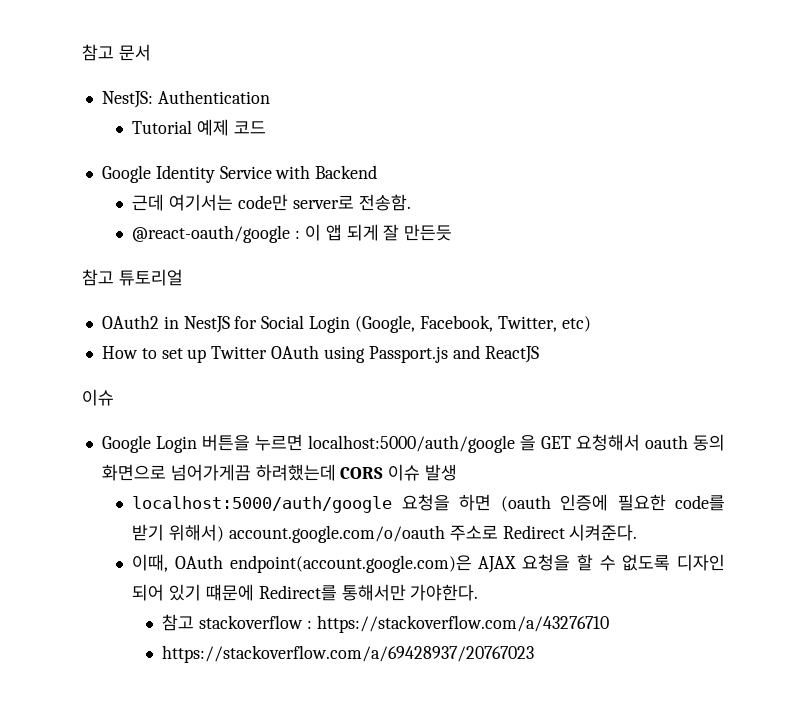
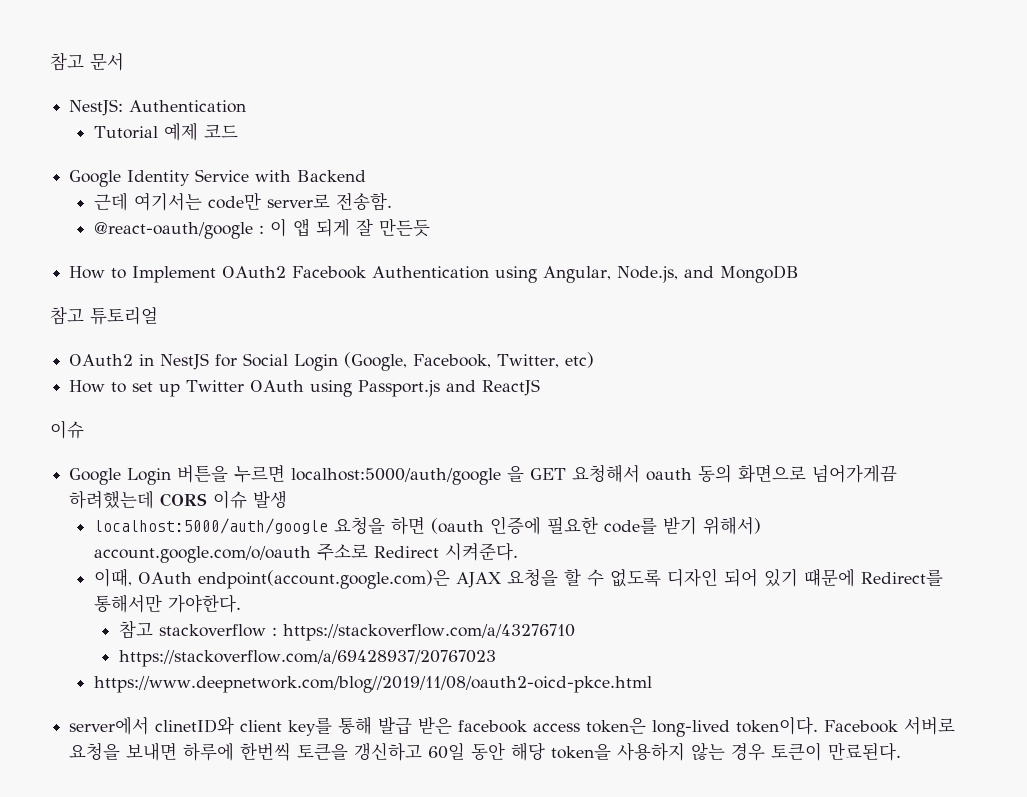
+ How to Implement OAuth2 Facebook Authentication using Angular, Node.js, and MongoDB
+ https://www.deepnetwork.com/blog//2019/11/08/oauth2-oicd-pkce.html
+ server에서 clinetID와 client key를 통해 발급 받은 facebook access token은 long-lived token이다. Facebook 서버로 요청을 보내면 하루에 한번씩 토큰을 갱신하고 60일 동안 해당 token을 사용하지 않는 경우 토큰이 만료된다.

